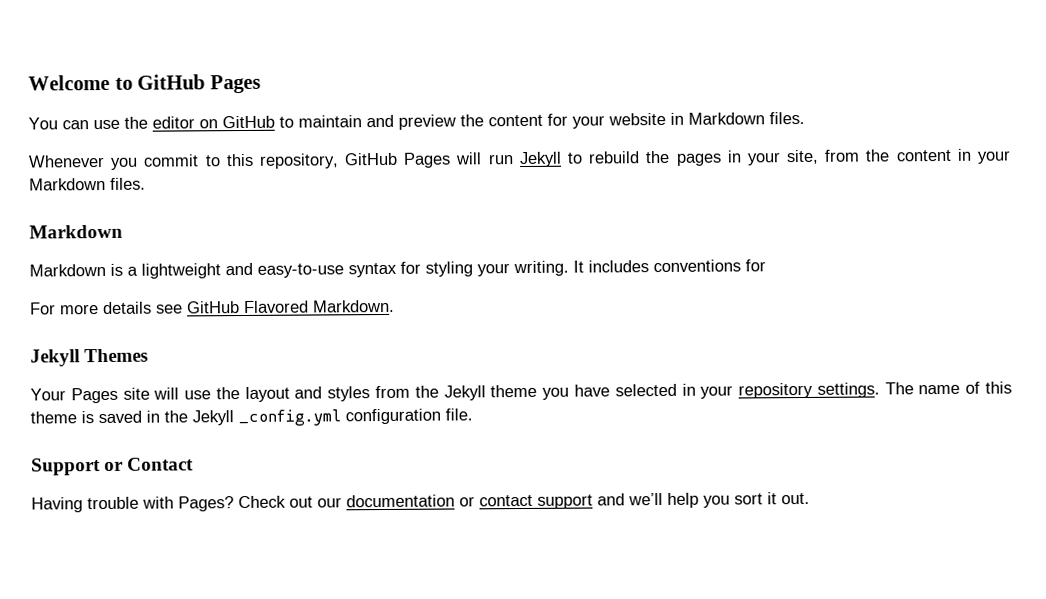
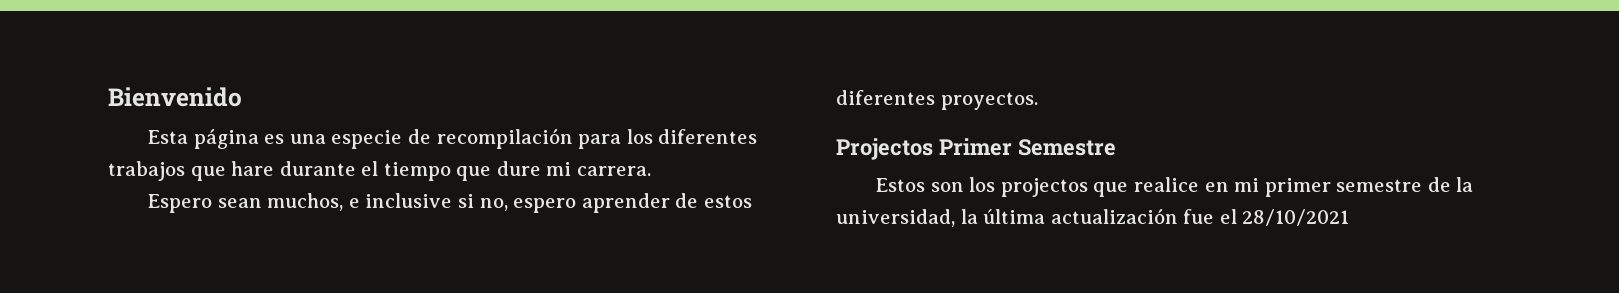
- Welcome to GitHub Pages
- You can use the editor on GitHub to maintain and preview the content for your website in Markdown files.
- Whenever you commit to this repository, GitHub Pages will run Jekyll to rebuild the pages in your site, from the content in your Markdown files.
- Markdown
- Markdown is a lightweight and easy-to-use syntax for styling your writing. It includes conventions for
- For more details see GitHub Flavored Markdown.
- Jekyll Themes
- Your Pages site will use the layout and styles from the Jekyll theme you have selected in your repository settings. The name of this theme is saved in the Jekyll _config.yml configuration file.
- Support or Contact
- Having trouble with Pages? Check out our documentation or contact support and we’ll help you sort it out.
+ Bienvenido
+ Esta página es una especie de recompilación para los diferentes trabajos que hare durante el tiempo que dure mi carrera.
+ Espero sean muchos, e inclusive si no, espero aprender de estos diferentes proyectos.
+ Projectos Primer Semestre
+ Estos son los projectos que realice en mi primer semestre de la universidad, la última actualización fue el 28/10/2021

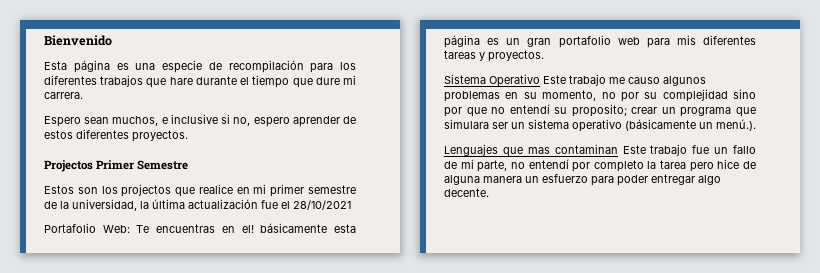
+ Portafolio Web: Te encuentras en el! básicamente esta página es un gran portafolio web para mis diferentes tareas y proyectos.
+ Sistema Operativo Este trabajo me causo algunos problemas en su momento, no por su complejidad sino por que no entendí su proposito; crear un programa que simulara ser un sistema operativo (básicamente un menú.).
+ Lenguajes que mas contaminan Este trabajo fue un fallo de mi parte, no entendí por completo la tarea pero hice de alguna manera un esfuerzo para poder entregar algo decente.

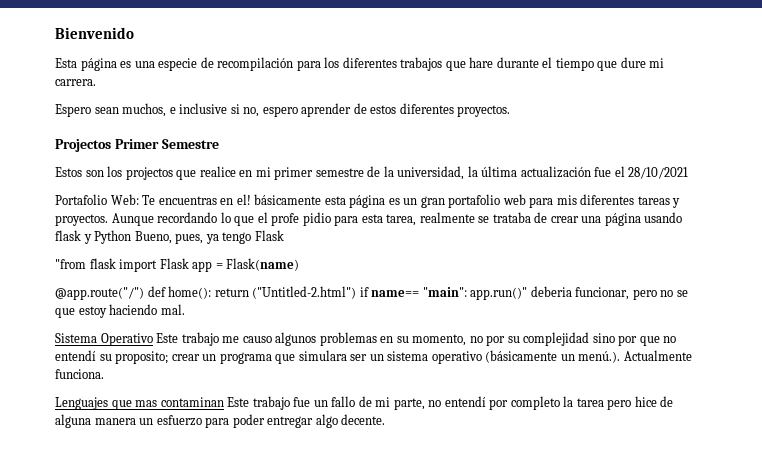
+ Aunque recordando lo que el profe pidio para esta tarea, realmente se trataba de crear una página usando flask y Python Bueno, pues, ya tengo Flask
+ "from flask import Flask app = Flask(name)
+ @app.route("/") def home(): return ("Untitled-2.html") if name== "main": app.run()" deberia funcionar, pero no se que estoy haciendo mal.
- Sistema Operativo Este trabajo me causo algunos problemas en su momento, no por su complejidad sino por que no entendí su proposito; crear un programa que simulara ser un sistema operativo (básicamente un menú.).
+ Sistema Operativo Este trabajo me causo algunos problemas en su momento, no por su complejidad sino por que no entendí su proposito; crear un programa que simulara ser un sistema operativo (básicamente un menú.). Actualmente funciona.

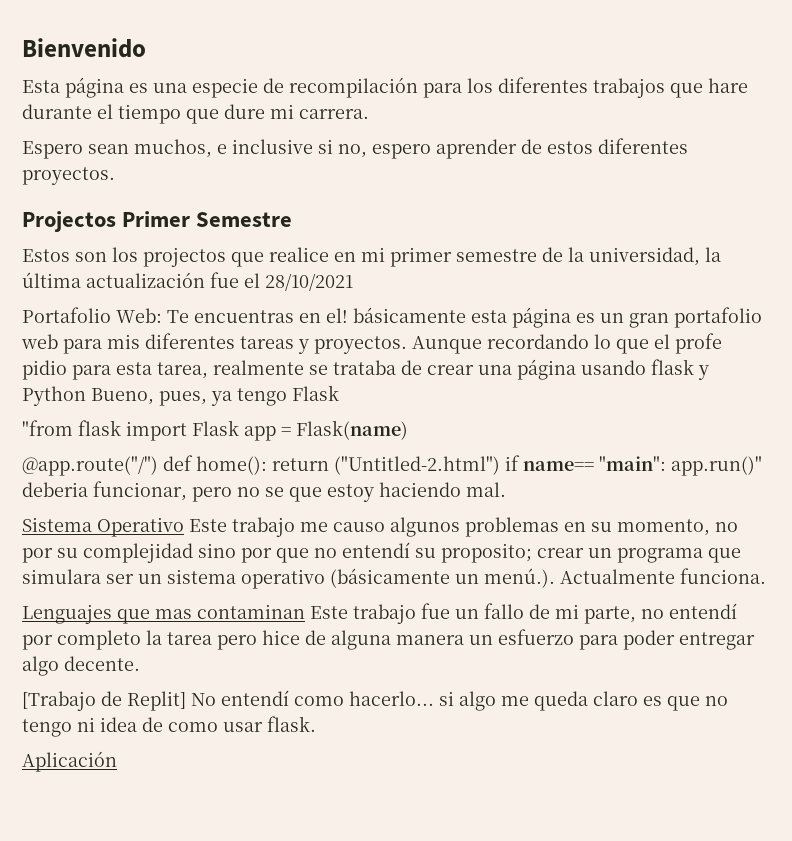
+ [Trabajo de Replit] No entendí como hacerlo... si algo me queda claro es que no tengo ni idea de como usar flask.
+ Aplicación

